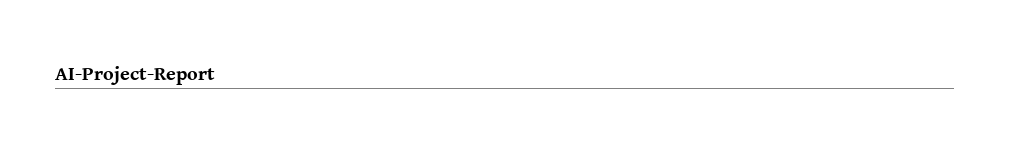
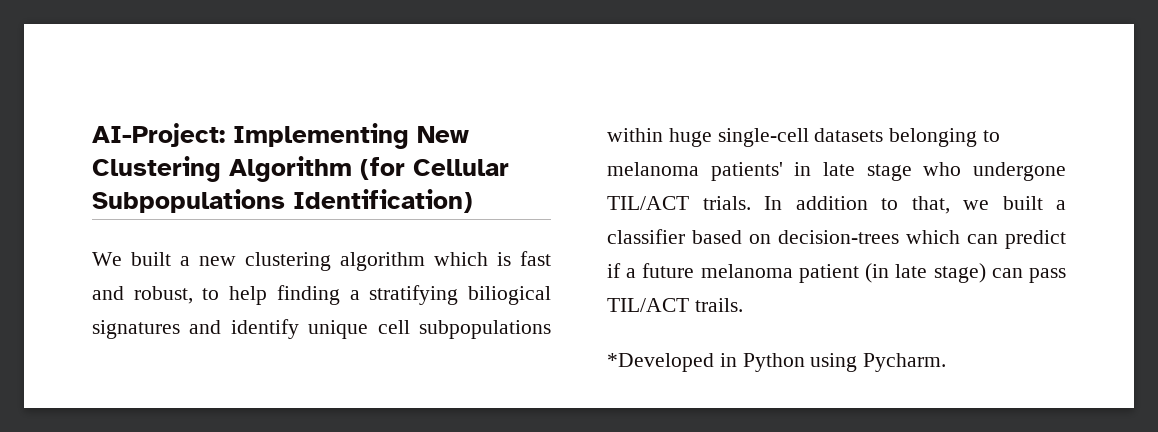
- AI-Project-Report
+ AI-Project: Implementing New Clustering Algorithm (for Cellular Subpopulations Identification)
+ We built a new clustering algorithm which is fast and robust, to help finding a stratifying biliogical signatures and identify unique cell subpopulations within huge single-cell datasets belonging to melanoma patients' in late stage who undergone TIL/ACT trials. In addition to that, we built a classifier based on decision-trees which can predict if a future melanoma patient (in late stage) can pass TIL/ACT trails.
+ *Developed in Python using Pycharm.

